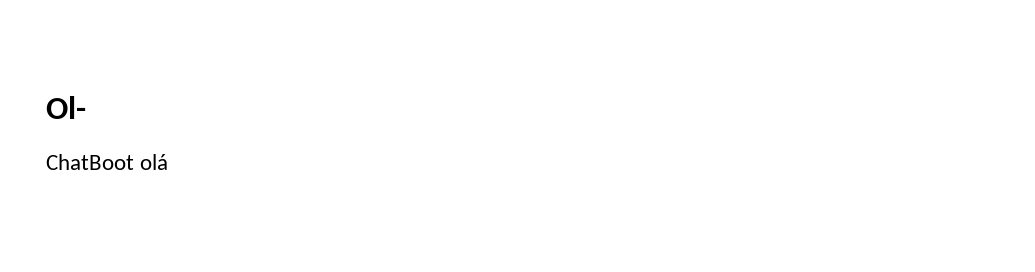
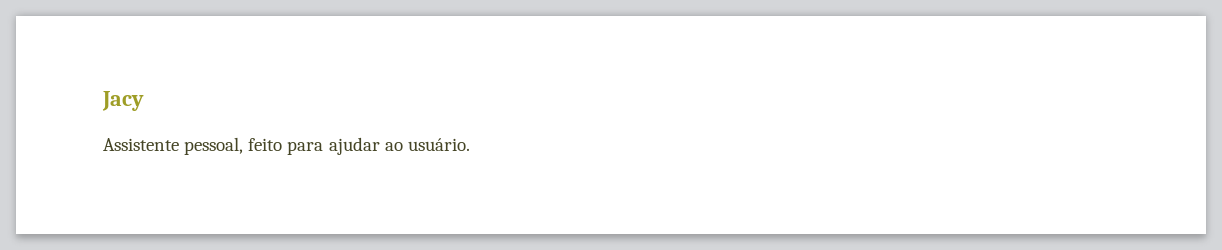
- Ol-
- ChatBoot olá
+ Jacy
+ Assistente pessoal, feito para ajudar ao usuário.

